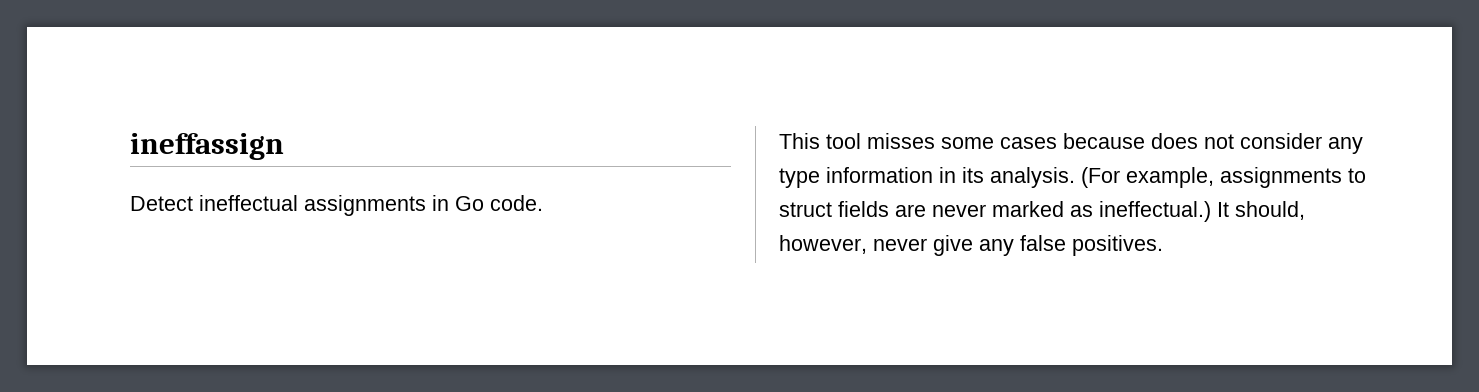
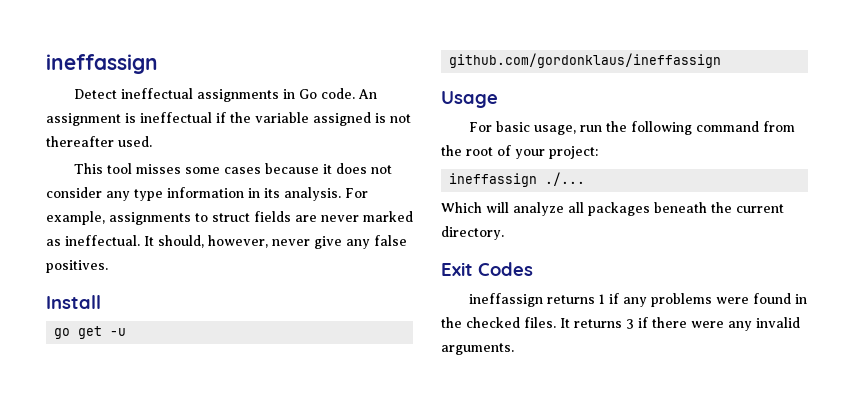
+ An assignment is ineffectual if the variable assigned is not thereafter used.
- This tool misses some cases because does not consider any type information in its analysis.
+ This tool misses some cases because it does not consider any type information in its analysis.
- (For example, assignments to struct fields are never marked as ineffectual.)
+ For example, assignments to struct fields are never marked as ineffectual.
+ Install
+ go get -u github.com/gordonklaus/ineffassign
+ Usage
+ For basic usage, run the following command from the root of your project:
+ ineffassign ./...
+ Which will analyze all packages beneath the current directory.
+ Exit Codes
+ ineffassign returns 1 if any problems were found in the checked files. It returns 3 if there were any invalid arguments.

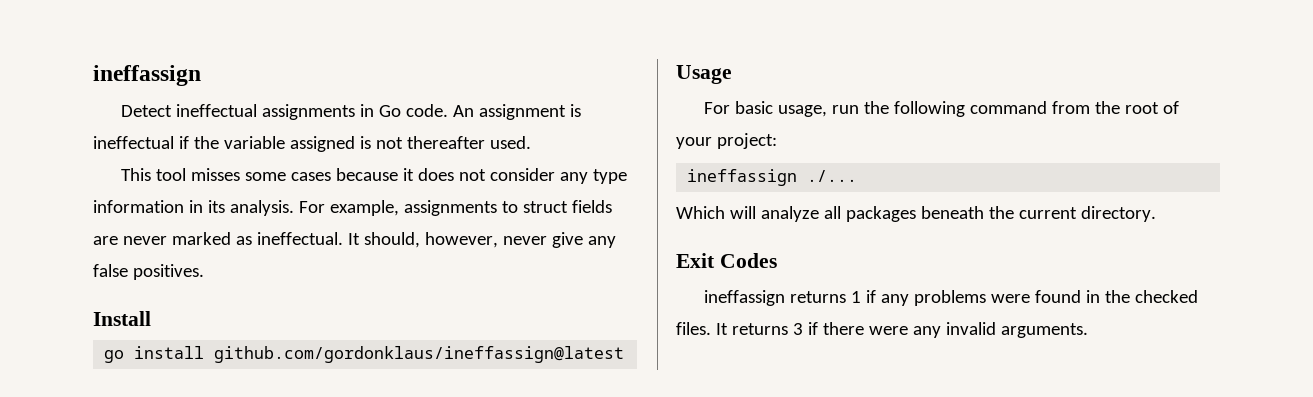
- go get -u github.com/gordonklaus/ineffassign
+ go install github.com/gordonklaus/ineffassign@latest

